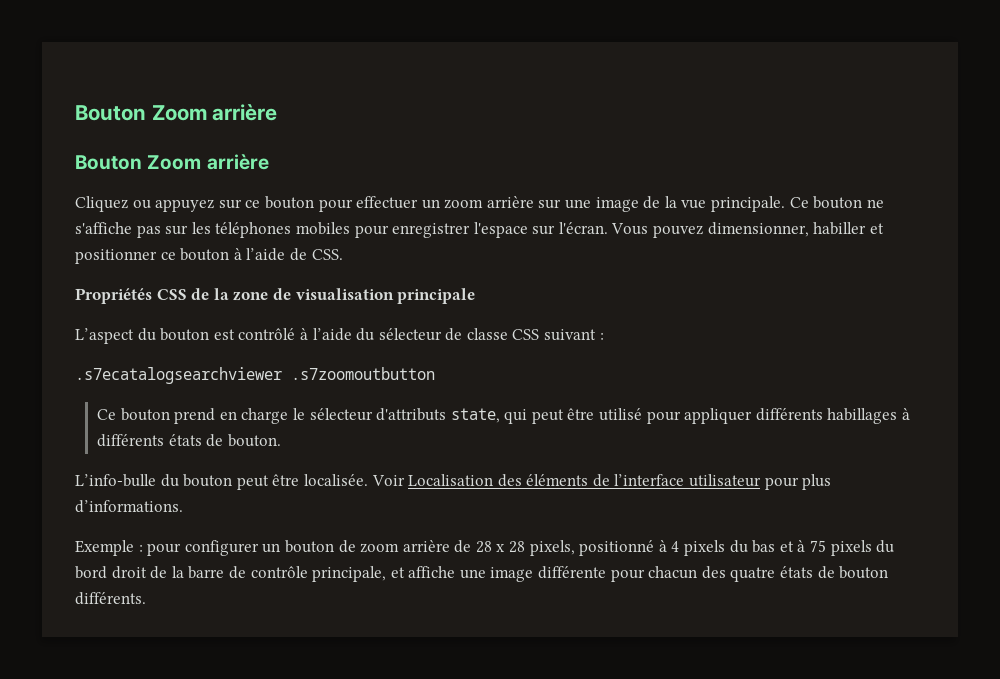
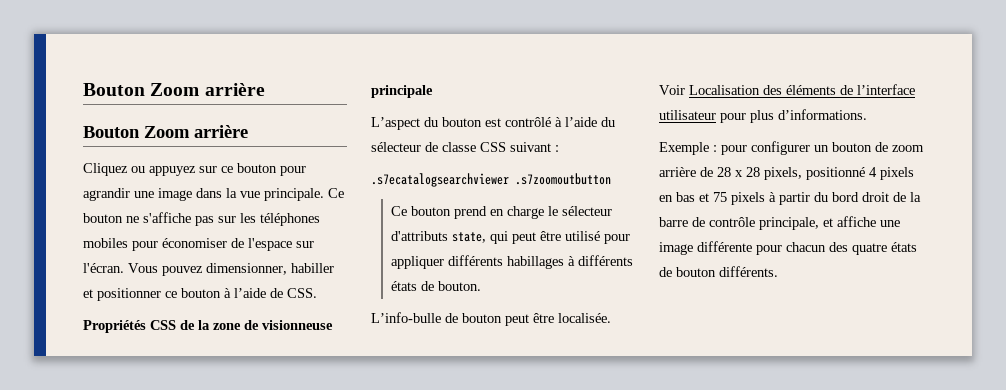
- Cliquez ou appuyez sur ce bouton pour effectuer un zoom arrière sur une image de la vue principale.
+ Cliquez ou appuyez sur ce bouton pour agrandir une image dans la vue principale.
- Ce bouton ne s'affiche pas sur les téléphones mobiles pour enregistrer l'espace sur l'écran.
+ Ce bouton ne s'affiche pas sur les téléphones mobiles pour économiser de l'espace sur l'écran.
- Propriétés CSS de la zone de visualisation principale
+ Propriétés CSS de la zone de visionneuse principale
- L’info-bulle du bouton peut être localisée.
+ L’info-bulle de bouton peut être localisée.
- Exemple : pour configurer un bouton de zoom arrière de 28 x 28 pixels, positionné à 4 pixels du bas et à 75 pixels du bord droit de la barre de contrôle principale, et affiche une image différente pour chacun des quatre états de bouton différents.
+ Exemple : pour configurer un bouton de zoom arrière de 28 x 28 pixels, positionné 4 pixels en bas et 75 pixels à partir du bord droit de la barre de contrôle principale, et affiche une image différente pour chacun des quatre états de bouton différents.

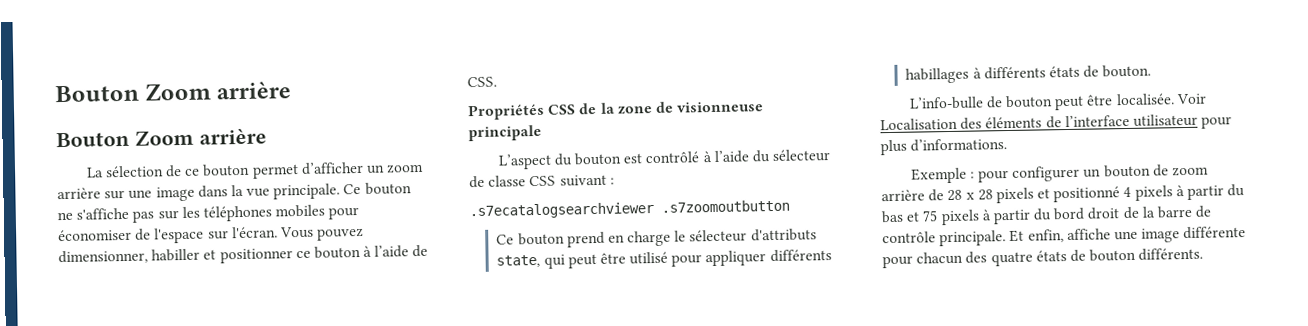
- Cliquez ou appuyez sur ce bouton pour agrandir une image dans la vue principale.
+ La sélection de ce bouton permet d’afficher un zoom arrière sur une image dans la vue principale.
- Exemple : pour configurer un bouton de zoom arrière de 28 x 28 pixels, positionné 4 pixels en bas et 75 pixels à partir du bord droit de la barre de contrôle principale, et affiche une image différente pour chacun des quatre états de bouton différents.
+ Exemple : pour configurer un bouton de zoom arrière de 28 x 28 pixels et positionné 4 pixels à partir du bas et 75 pixels à partir du bord droit de la barre de contrôle principale. Et enfin, affiche une image différente pour chacun des quatre états de bouton différents.

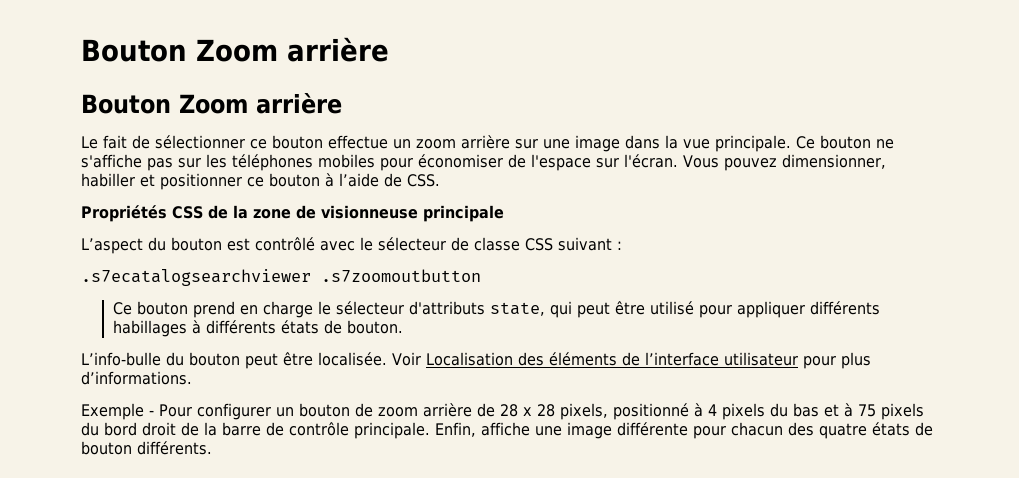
- La sélection de ce bouton permet d’afficher un zoom arrière sur une image dans la vue principale.
+ Le fait de sélectionner ce bouton effectue un zoom arrière sur une image dans la vue principale.
- L’aspect du bouton est contrôlé à l’aide du sélecteur de classe CSS suivant :
+ L’aspect du bouton est contrôlé avec le sélecteur de classe CSS suivant :
- L’info-bulle de bouton peut être localisée.
+ L’info-bulle du bouton peut être localisée.
- Exemple : pour configurer un bouton de zoom arrière de 28 x 28 pixels et positionné 4 pixels à partir du bas et 75 pixels à partir du bord droit de la barre de contrôle principale.
+ Exemple - Pour configurer un bouton de zoom arrière de 28 x 28 pixels, positionné à 4 pixels du bas et à 75 pixels du bord droit de la barre de contrôle principale.
- Et enfin, affiche une image différente pour chacun des quatre états de bouton différents.
+ Enfin, affiche une image différente pour chacun des quatre états de bouton différents.

